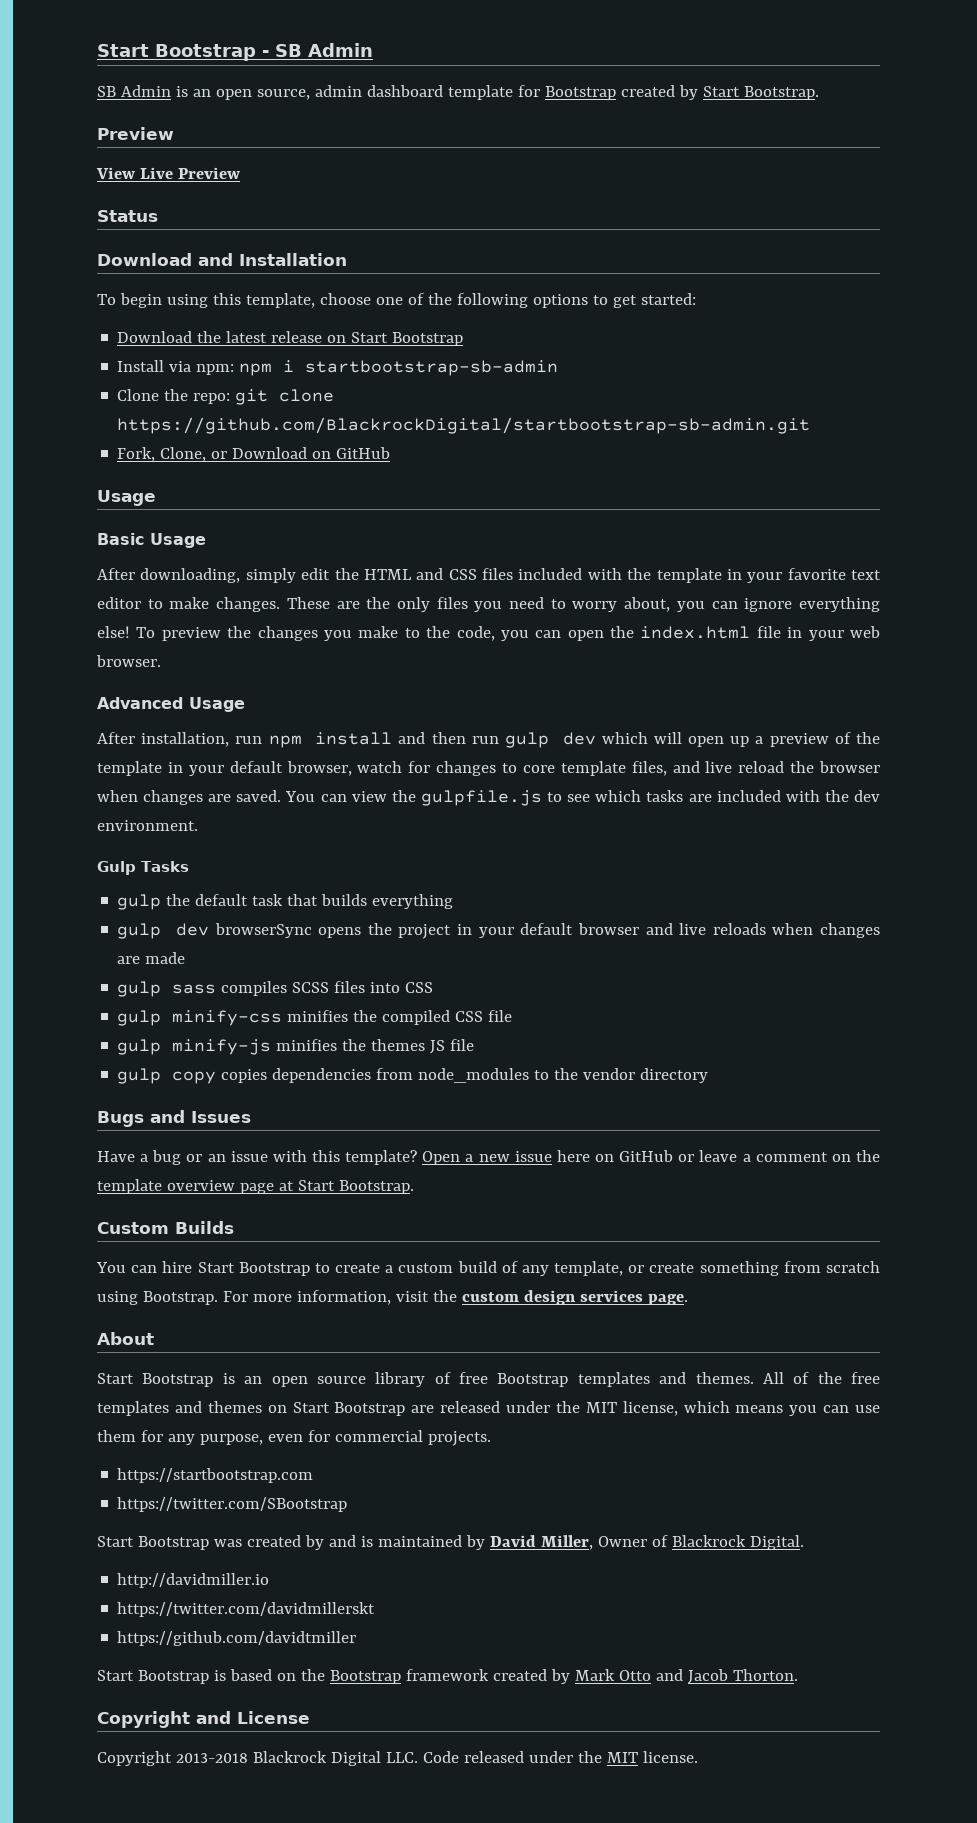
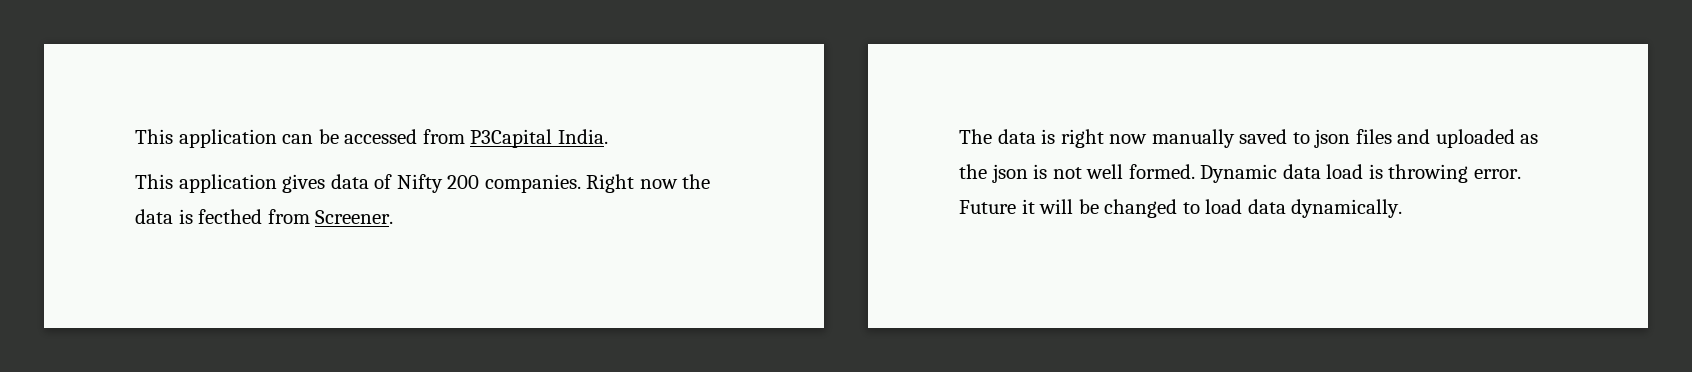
- Start Bootstrap - SB Admin
- SB Admin is an open source, admin dashboard template for Bootstrap created by Start Bootstrap.
- Preview
- View Live Preview
- Status
- Download and Installation
- To begin using this template, choose one of the following options to get started:
- Download the latest release on Start Bootstrap
- Install via npm: npm i startbootstrap-sb-admin
- Clone the repo: git clone https://github.com/BlackrockDigital/startbootstrap-sb-admin.git
- Fork, Clone, or Download on GitHub
- Usage
- Basic Usage
- After downloading, simply edit the HTML and CSS files included with the template in your favorite text editor to make changes. These are the only files you need to worry about, you can ignore everything else! To preview the changes you make to the code, you can open the index.html file in your web browser.
- Advanced Usage
- After installation, run npm install and then run gulp dev which will open up a preview of the template in your default browser, watch for changes to core template files, and live reload the browser when changes are saved. You can view the gulpfile.js to see which tasks are included with the dev environment.
- Gulp Tasks
- gulp the default task that builds everything
- gulp dev browserSync opens the project in your default browser and live reloads when changes are made
- gulp sass compiles SCSS files into CSS
- gulp minify-css minifies the compiled CSS file
- gulp minify-js minifies the themes JS file
- gulp copy copies dependencies from node_modules to the vendor directory
- Bugs and Issues
- Have a bug or an issue with this template? Open a new issue here on GitHub or leave a comment on the template overview page at Start Bootstrap.
- Custom Builds
- You can hire Start Bootstrap to create a custom build of any template, or create something from scratch using Bootstrap. For more information, visit the custom design services page.
- About
- Start Bootstrap is an open source library of free Bootstrap templates and themes. All of the free templates and themes on Start Bootstrap are released under the MIT license, which means you can use them for any purpose, even for commercial projects.
- https://startbootstrap.com
- https://twitter.com/SBootstrap
- Start Bootstrap was created by and is maintained by David Miller, Owner of Blackrock Digital.
- http://davidmiller.io
- https://twitter.com/davidmillerskt
- https://github.com/davidtmiller
- Start Bootstrap is based on the Bootstrap framework created by Mark Otto and Jacob Thorton.
- Copyright and License
- Copyright 2013-2018 Blackrock Digital LLC. Code released under the MIT license.
+ This application can be accessed from P3Capital India.
+ This application gives data of Nifty 200 companies. Right now the data is fecthed from Screener.
+ The data is right now manually saved to json files and uploaded as the json is not well formed. Dynamic data load is throwing error. Future it will be changed to load data dynamically.

